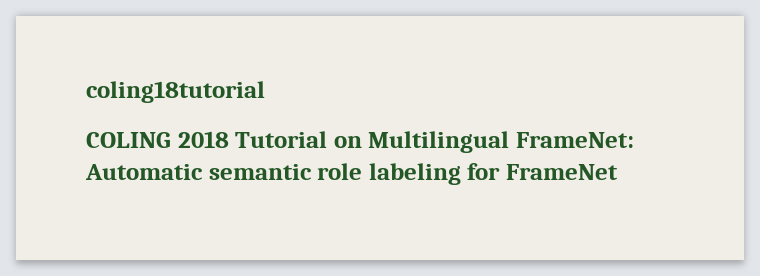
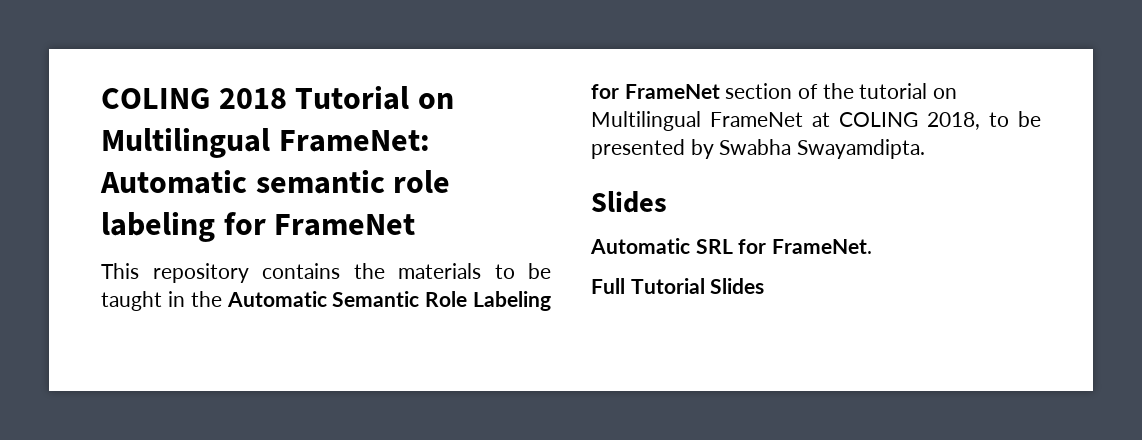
- coling18tutorial
+ This repository contains the materials to be taught in the Automatic Semantic Role Labeling for FrameNet section of the tutorial on Multilingual FrameNet at COLING 2018, to be presented by Swabha Swayamdipta.
+ Slides
+ Automatic SRL for FrameNet.
+ Full Tutorial Slides

